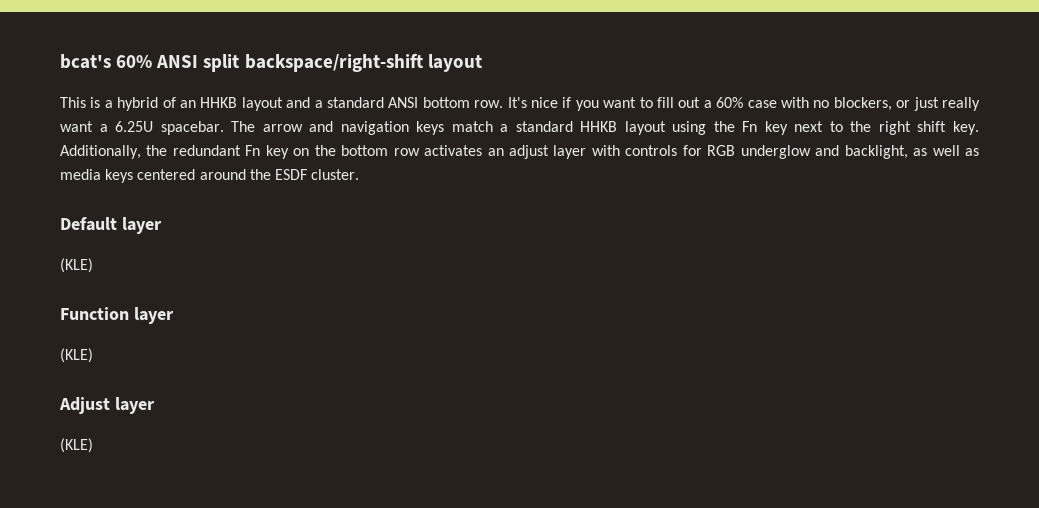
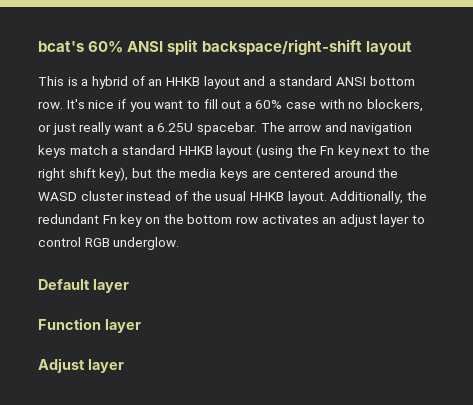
- The arrow and navigation keys match a standard HHKB layout using the Fn key next to the right shift key.
+ The arrow and navigation keys match a standard HHKB layout (using the Fn key next to the right shift key), but the media keys are centered around the WASD cluster instead of the usual HHKB layout.
- Additionally, the redundant Fn key on the bottom row activates an adjust layer with controls for RGB underglow and backlight, as well as media keys centered around the ESDF cluster.
+ Additionally, the redundant Fn key on the bottom row activates an adjust layer to control RGB underglow.
  Default layer
- (KLE)
  Function layer
- (KLE)
  Adjust layer
- (KLE)

